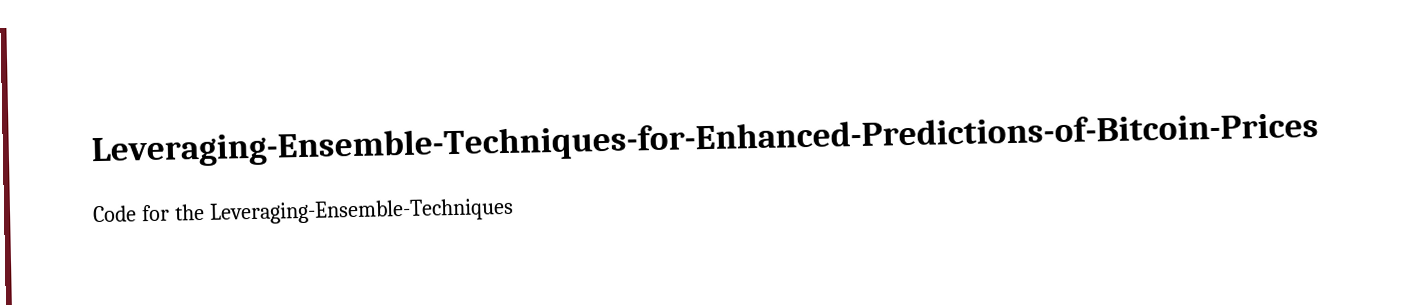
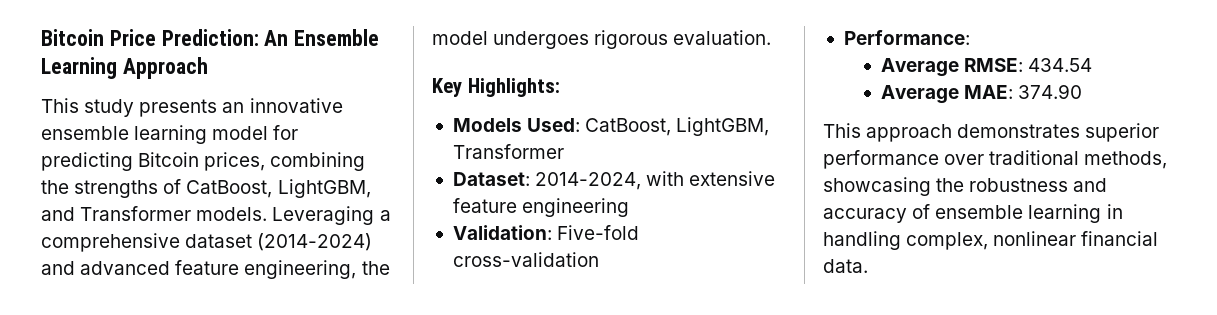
- Leveraging-Ensemble-Techniques-for-Enhanced-Predictions-of-Bitcoin-Prices
- Code for the Leveraging-Ensemble-Techniques
+ Bitcoin Price Prediction: An Ensemble Learning Approach
+ This study presents an innovative ensemble learning model for predicting Bitcoin prices, combining the strengths of CatBoost, LightGBM, and Transformer models. Leveraging a comprehensive dataset (2014-2024) and advanced feature engineering, the model undergoes rigorous evaluation.
+ Key Highlights:
+ Models Used: CatBoost, LightGBM, Transformer
+ Dataset: 2014-2024, with extensive feature engineering
+ Validation: Five-fold cross-validation
+ Performance:
+ Average RMSE: 434.54
+ Average MAE: 374.90
+ This approach demonstrates superior performance over traditional methods, showcasing the robustness and accuracy of ensemble learning in handling complex, nonlinear financial data.

